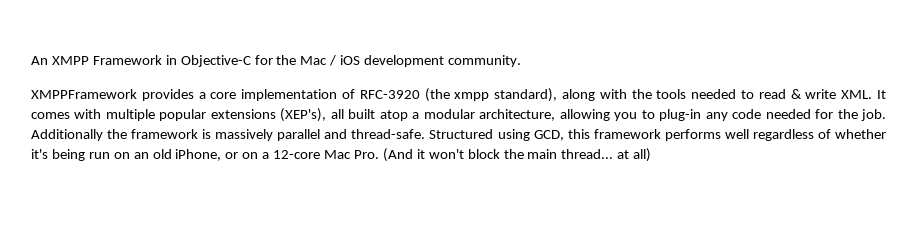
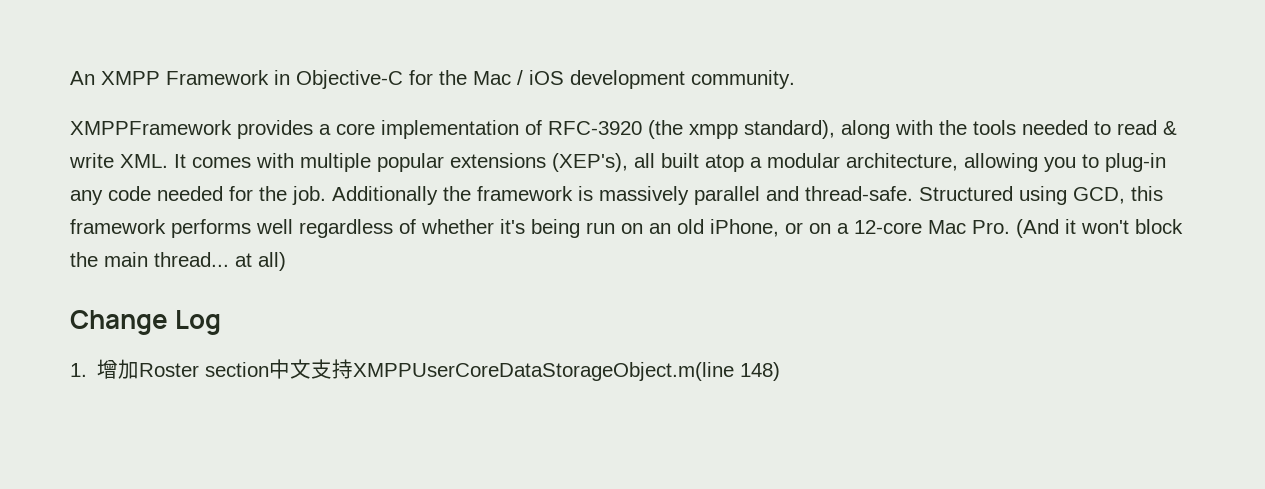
+ Change Log
+ 1.增加Roster section中文支持XMPPUserCoreDataStorageObject.m(line 148)

